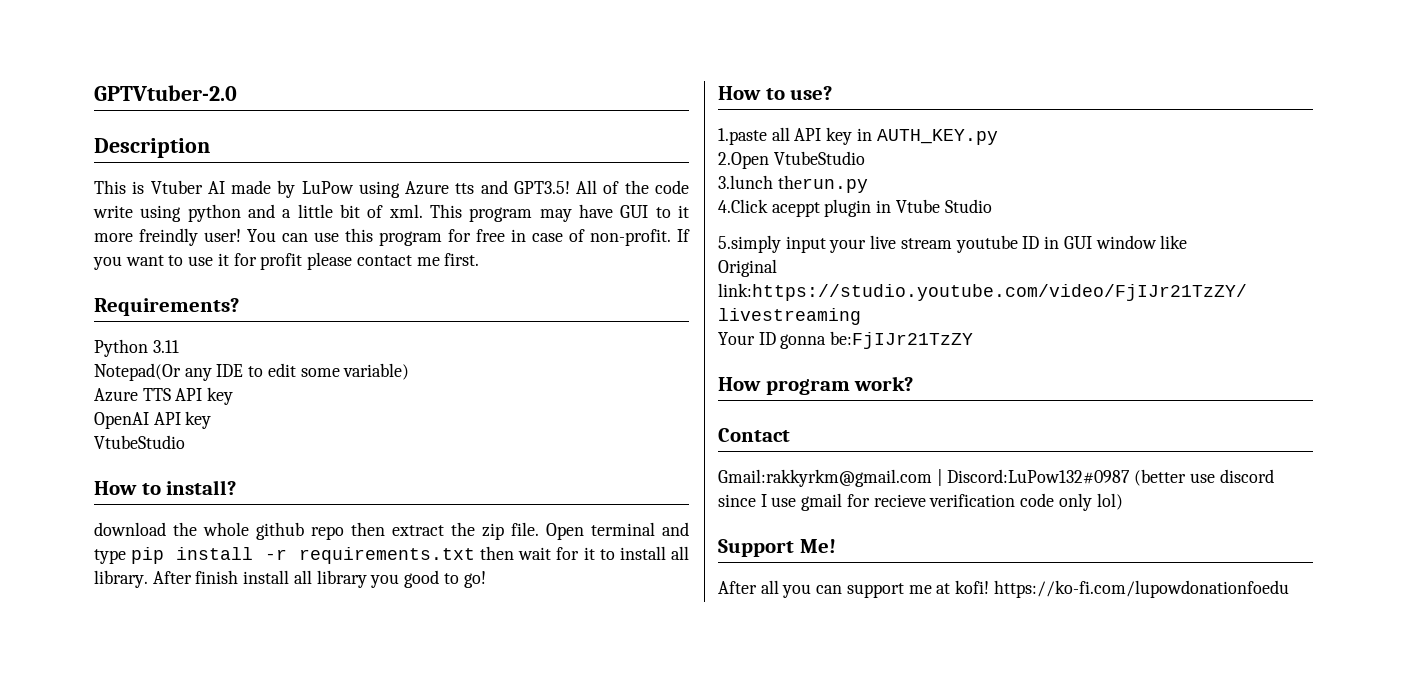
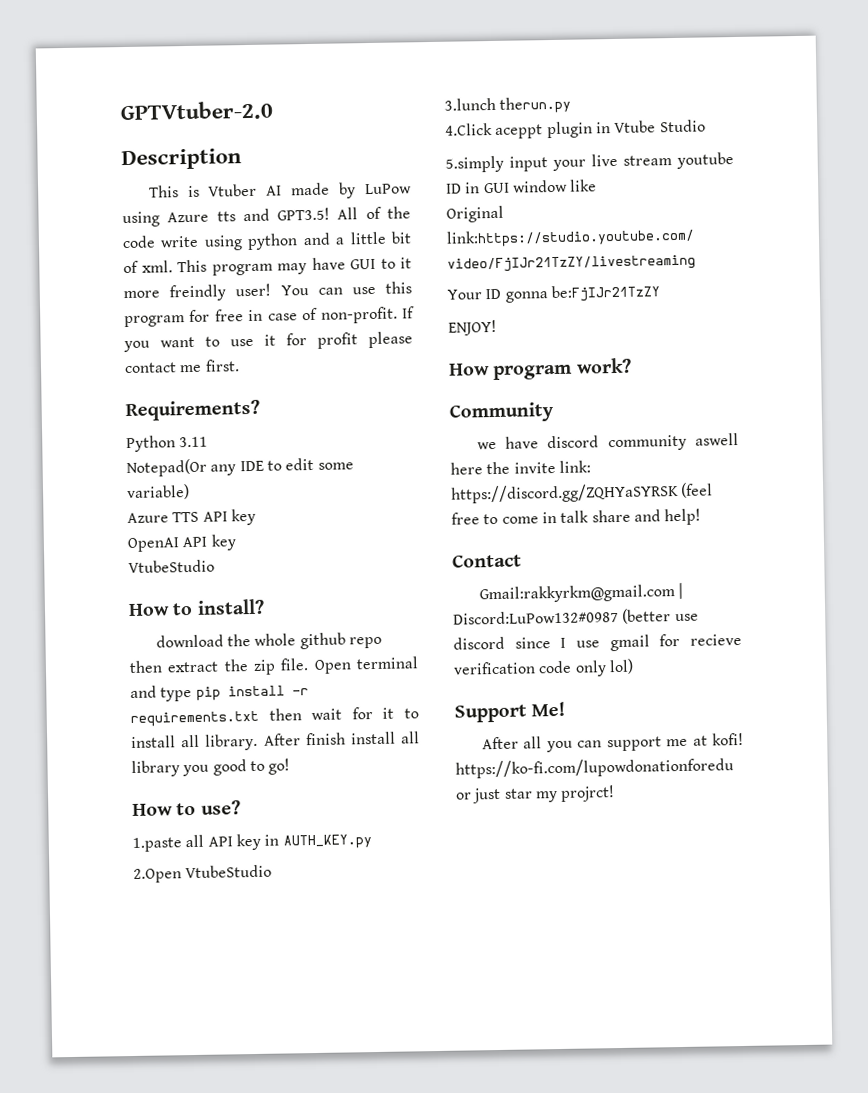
+ ENJOY!
+ Community
+ we have discord community aswell here the invite link: https://discord.gg/ZQHYaSYRSK (feel free to come in talk share and help!
- After all you can support me at kofi! https://ko-fi.com/lupowdonationfoedu
+ After all you can support me at kofi! https://ko-fi.com/lupowdonationforedu or just star my projrct!

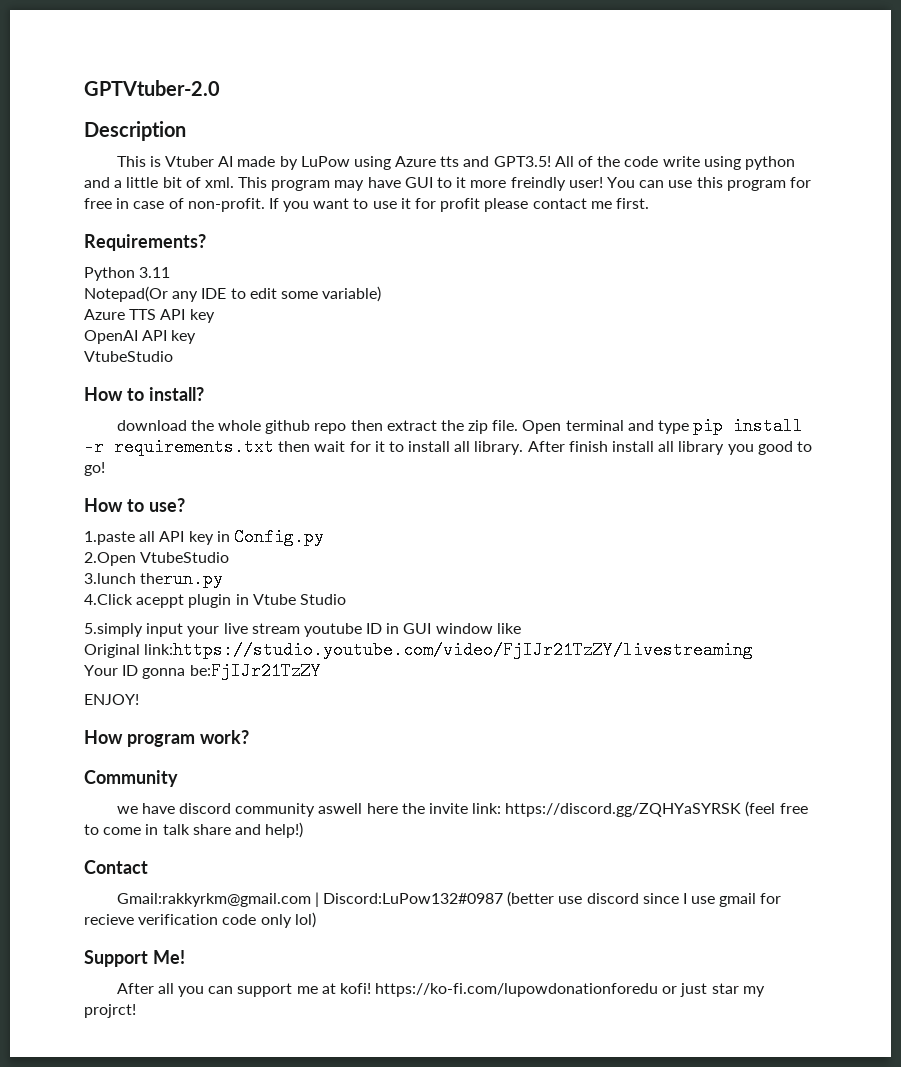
- 1.paste all API key in AUTH_KEY.py
+ 1.paste all API key in Config.py
- we have discord community aswell here the invite link: https://discord.gg/ZQHYaSYRSK (feel free to come in talk share and help!
+ we have discord community aswell here the invite link: https://discord.gg/ZQHYaSYRSK (feel free to come in talk share and help!)

